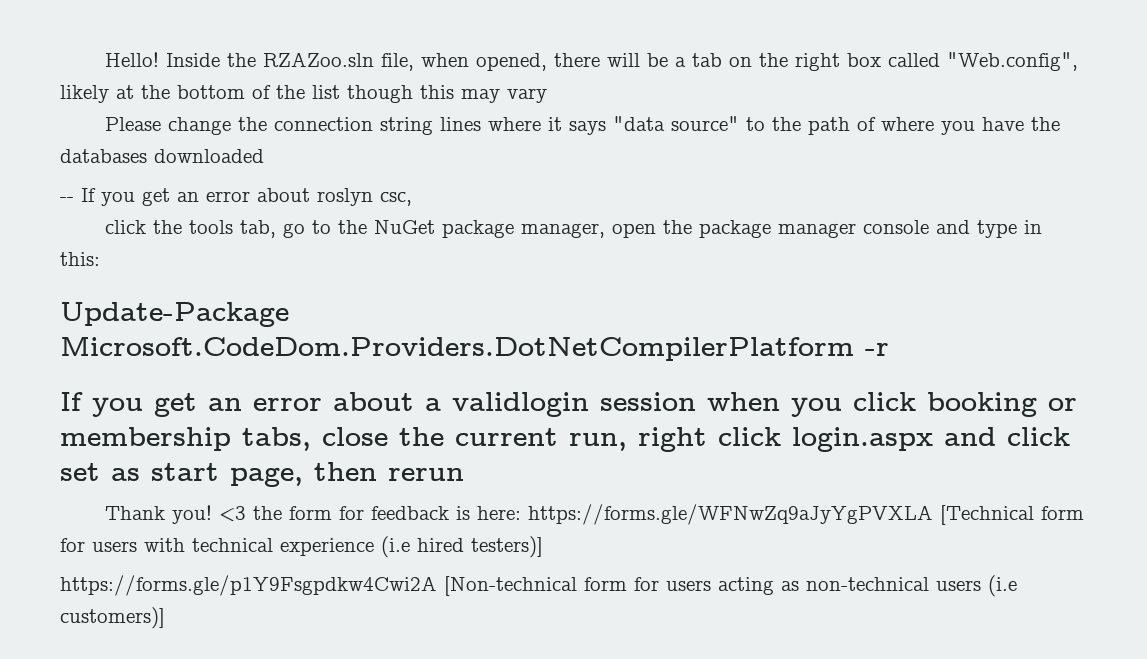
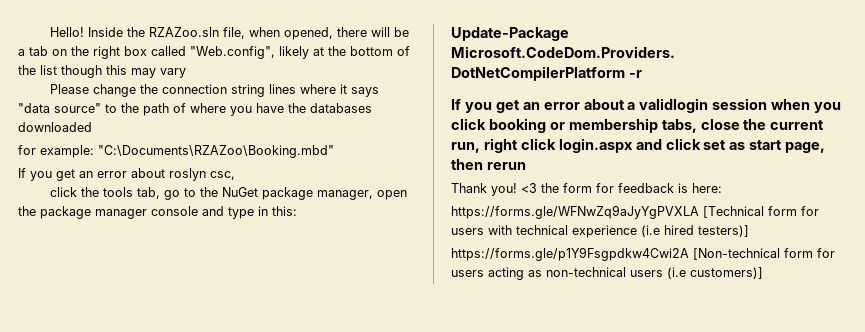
- -- If you get an error about roslyn csc,
+ for example: "C:\Documents\RZAZoo\Booking.mbd"
+ If you get an error about roslyn csc,
- <3 the form for feedback is here: https://forms.gle/WFNwZq9aJyYgPVXLA [Technical form for users with technical experience (i.e hired testers)]
+ <3 the form for feedback is here:
+ https://forms.gle/WFNwZq9aJyYgPVXLA [Technical form for users with technical experience (i.e hired testers)]

